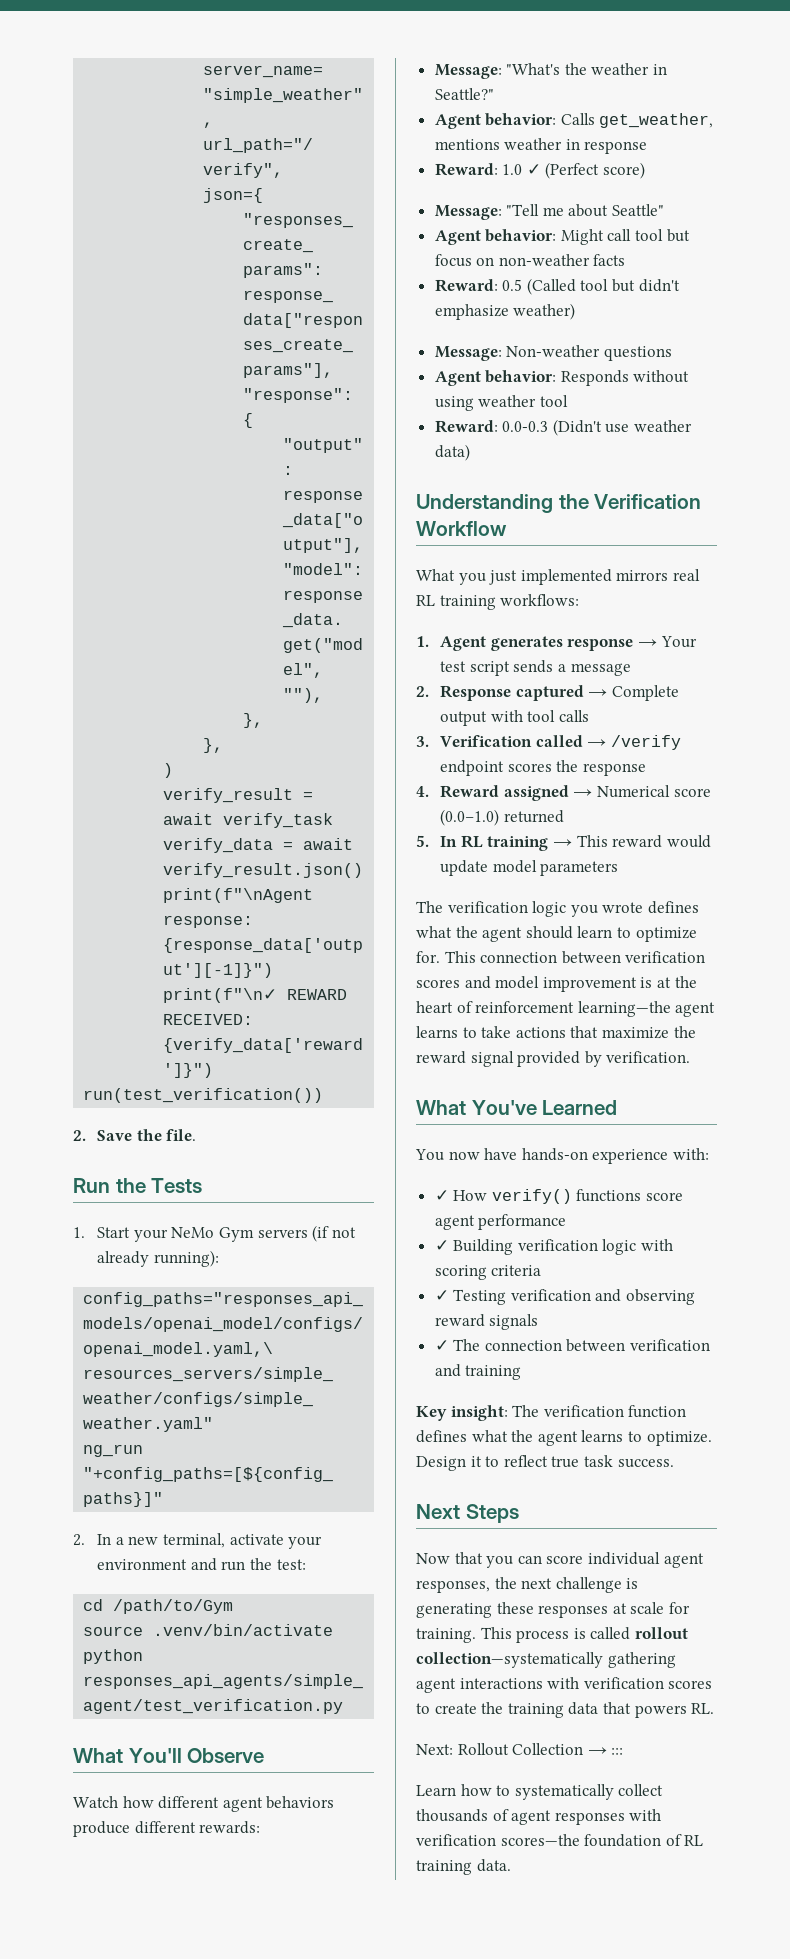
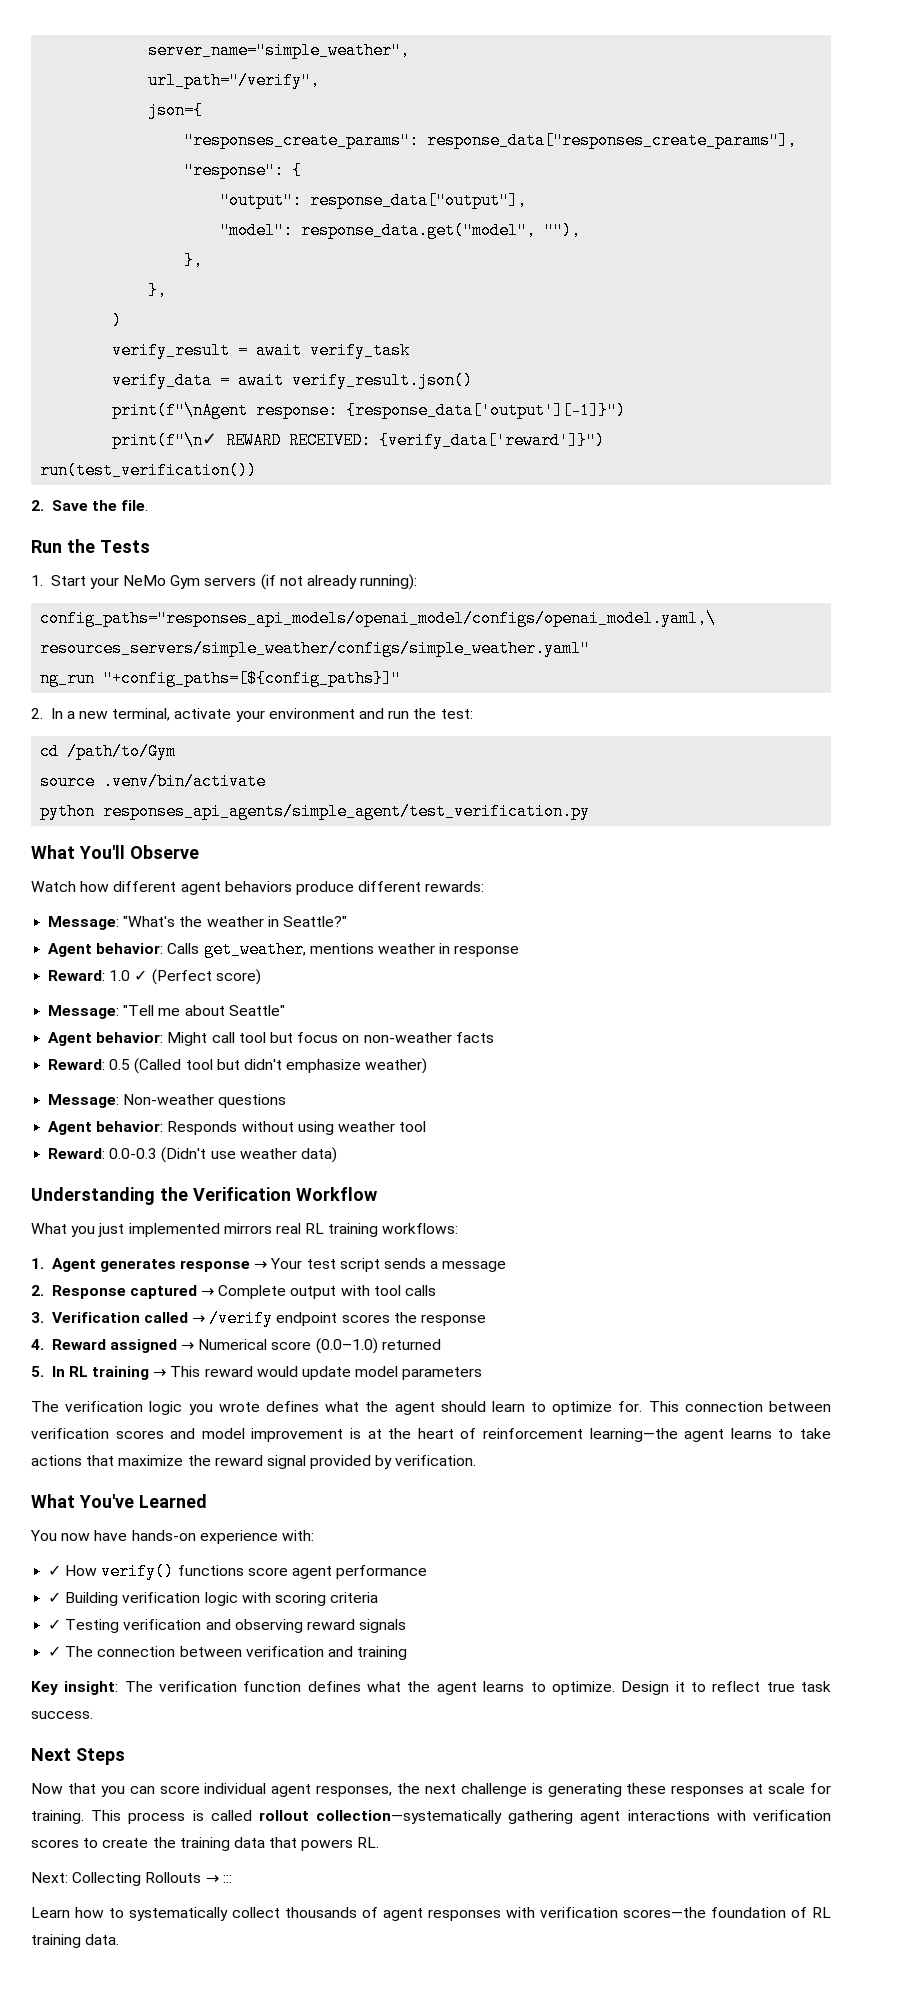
- Next: Rollout Collection → :::
+ Next: Collecting Rollouts → :::

